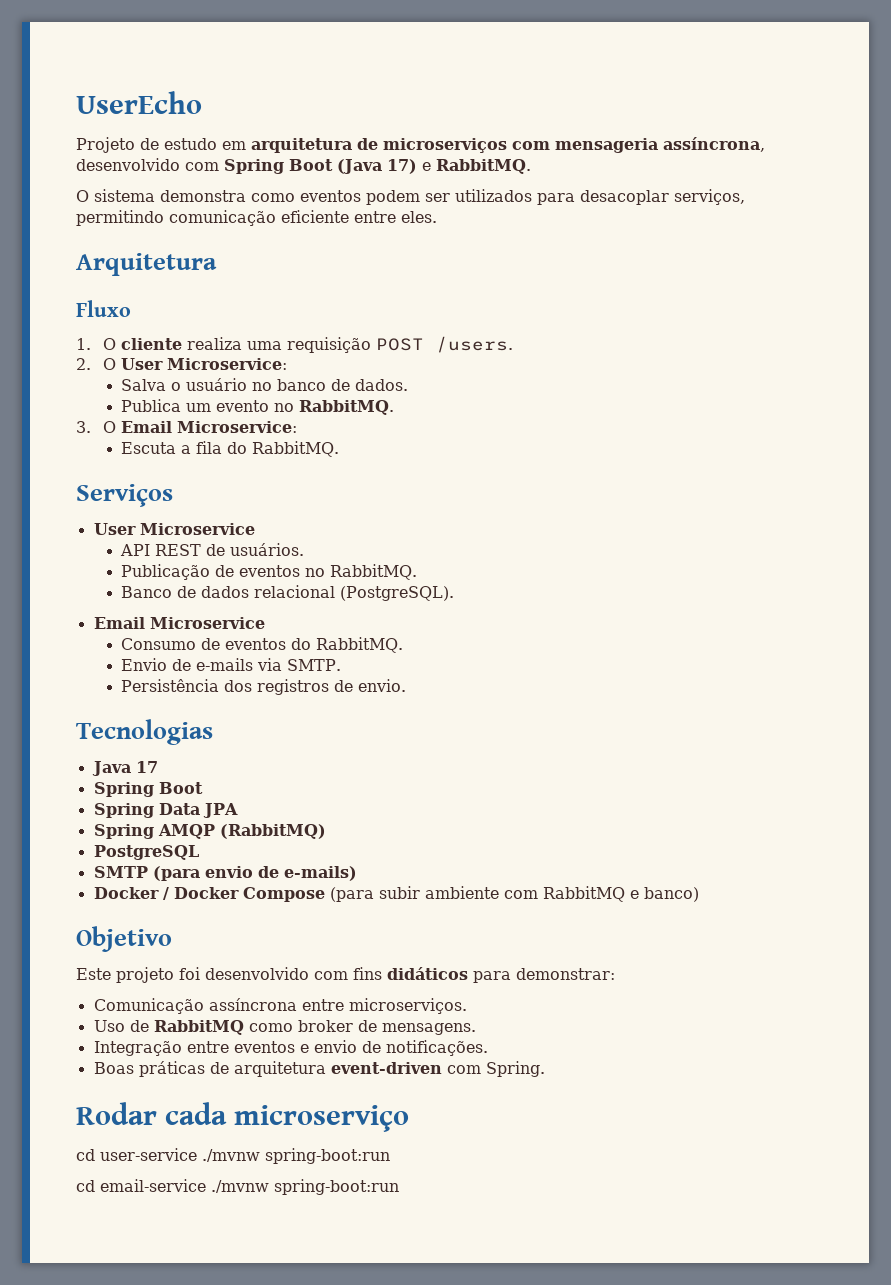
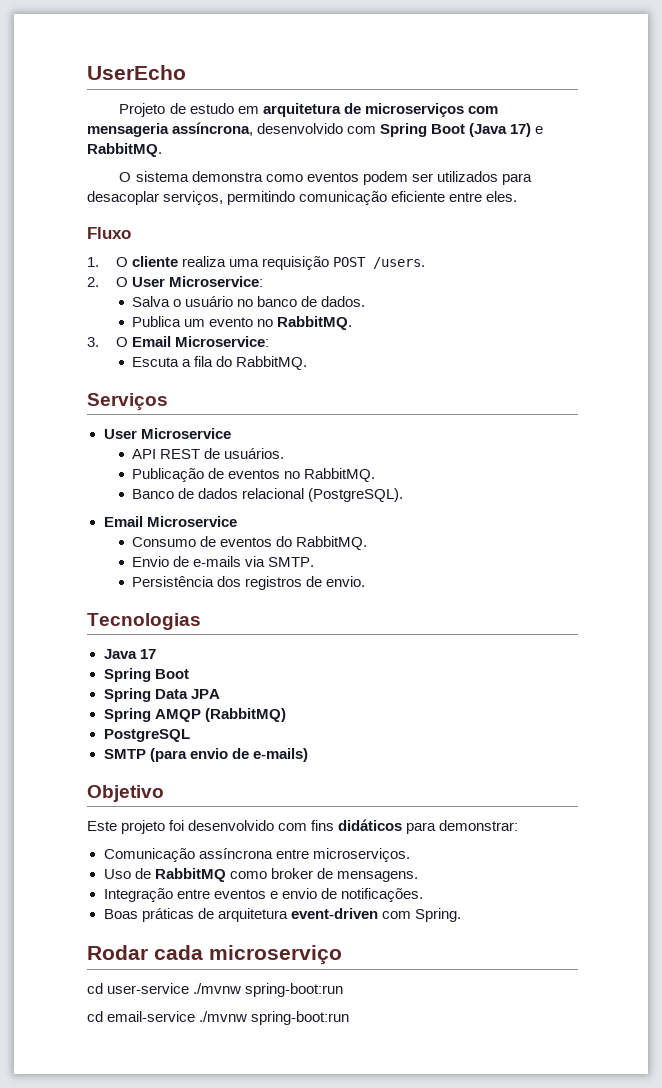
- Arquitetura
- Docker / Docker Compose (para subir ambiente com RabbitMQ e banco)

